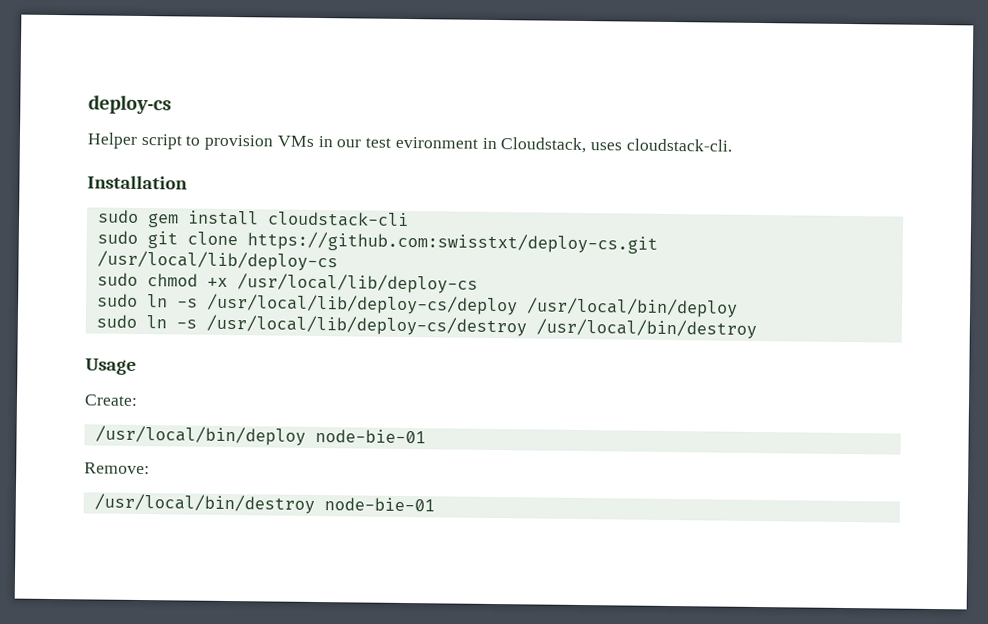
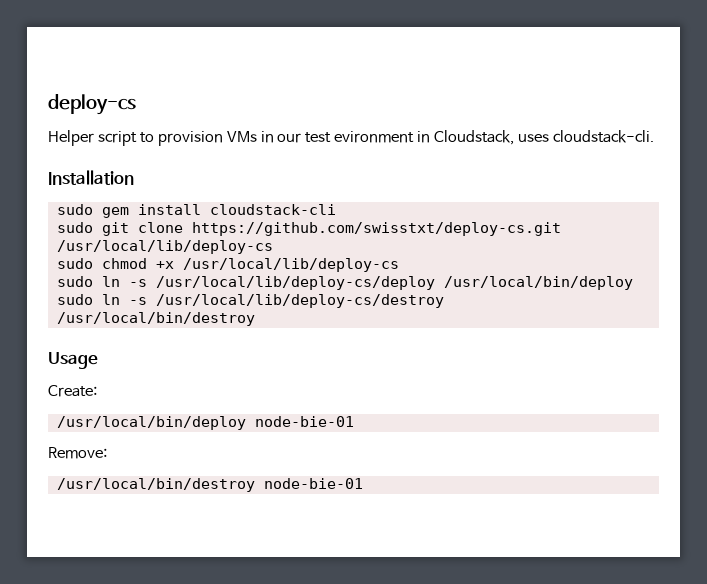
- sudo git clone https://github.com:swisstxt/deploy-cs.git /usr/local/lib/deploy-cs
+ sudo git clone https://github.com/swisstxt/deploy-cs.git /usr/local/lib/deploy-cs

